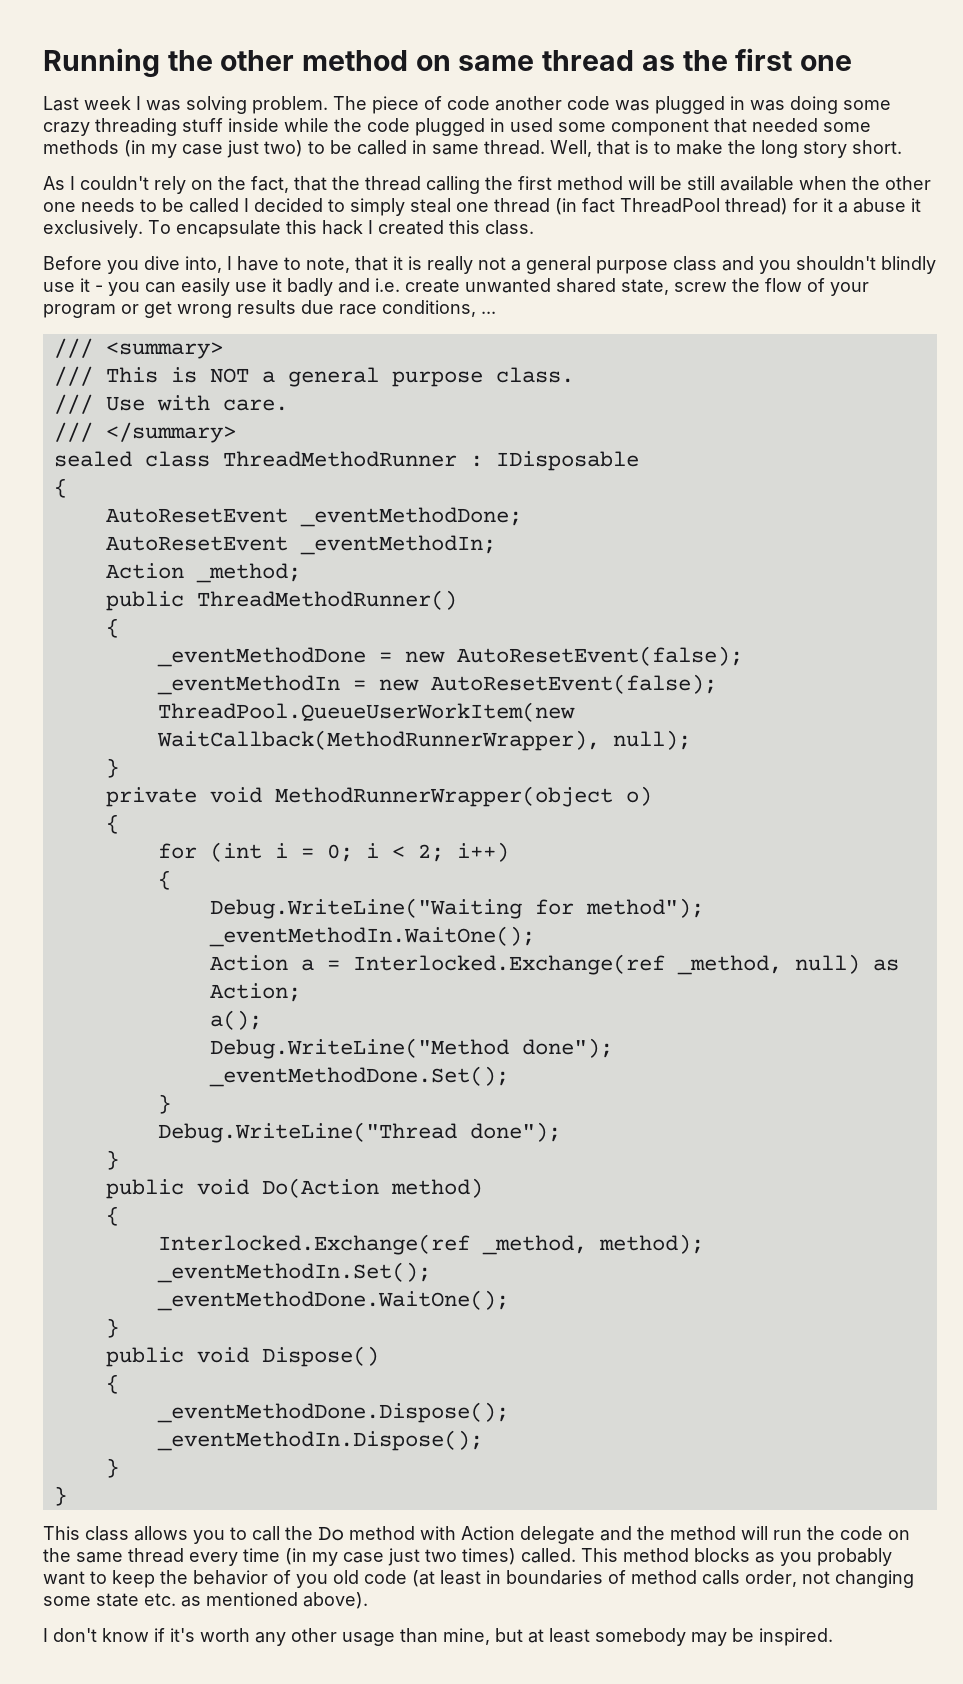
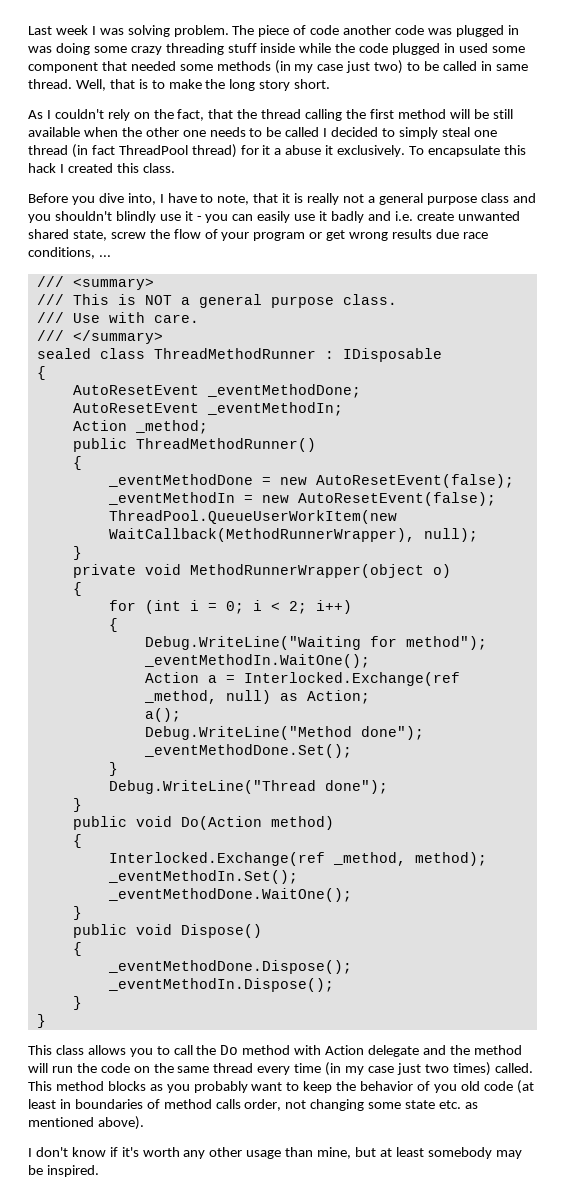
- Running the other method on same thread as the first one

